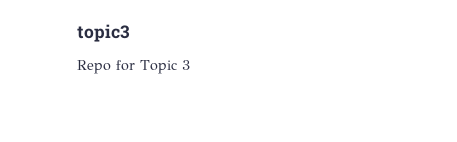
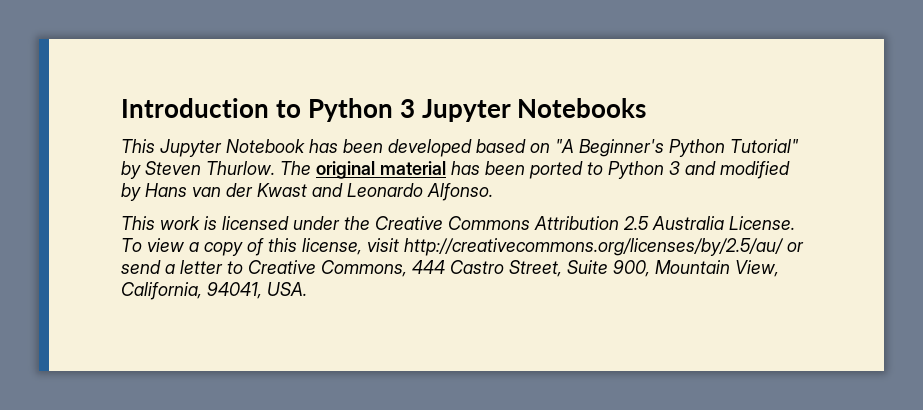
- topic3
- Repo for Topic 3
+ Introduction to Python 3 Jupyter Notebooks
+ This Jupyter Notebook has been developed based on "A Beginner's Python Tutorial" by Steven Thurlow. The original material has been ported to Python 3 and modified by Hans van der Kwast and Leonardo Alfonso.
+ This work is licensed under the Creative Commons Attribution 2.5 Australia License. To view a copy of this license, visit http://creativecommons.org/licenses/by/2.5/au/ or send a letter to Creative Commons, 444 Castro Street, Suite 900, Mountain View, California, 94041, USA.

